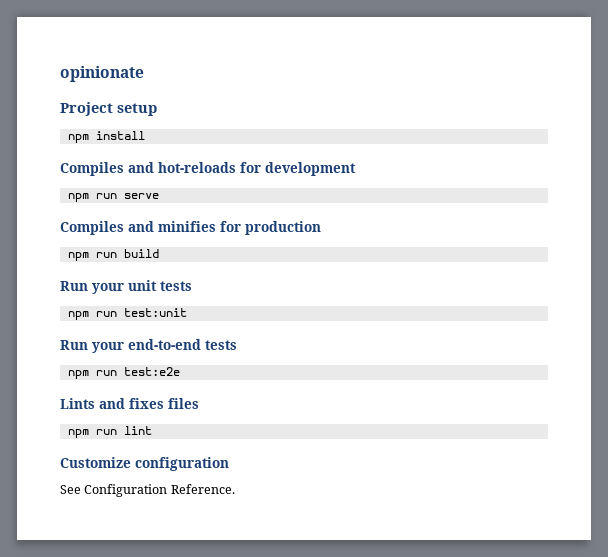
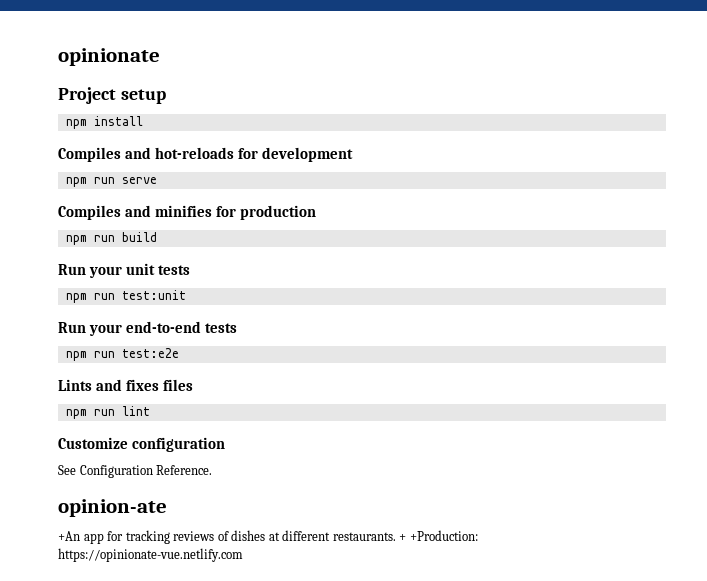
+ opinion-ate
+ +An app for tracking reviews of dishes at different restaurants. + +Production: https://opinionate-vue.netlify.com

